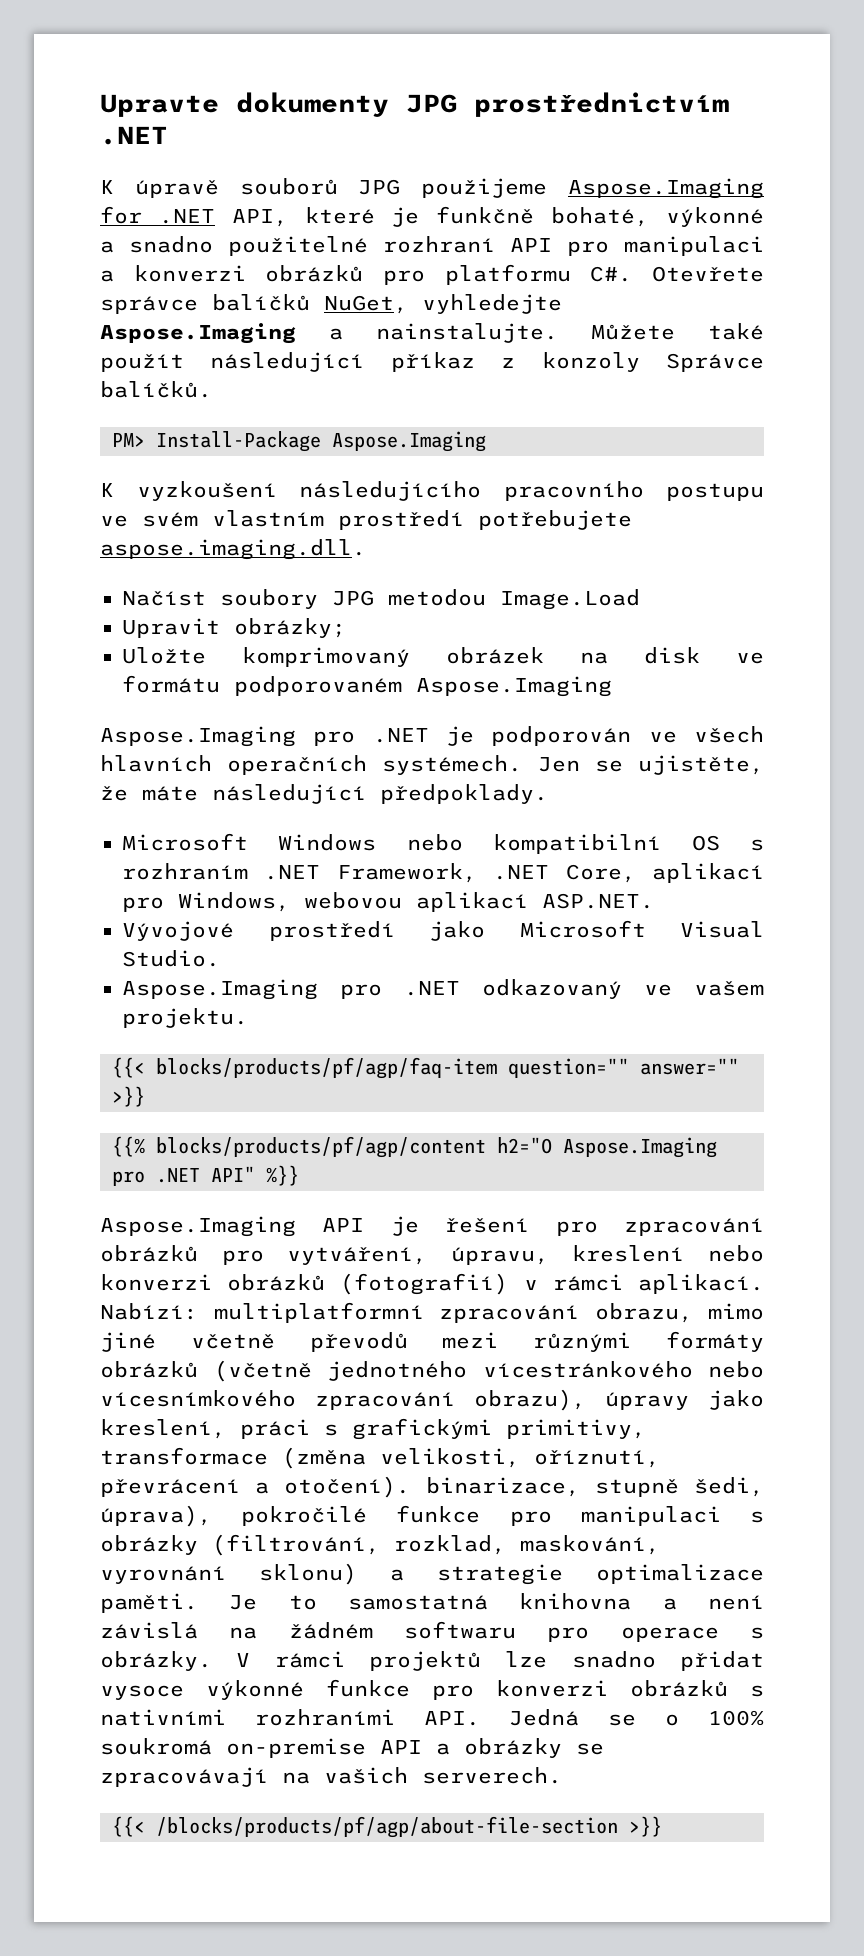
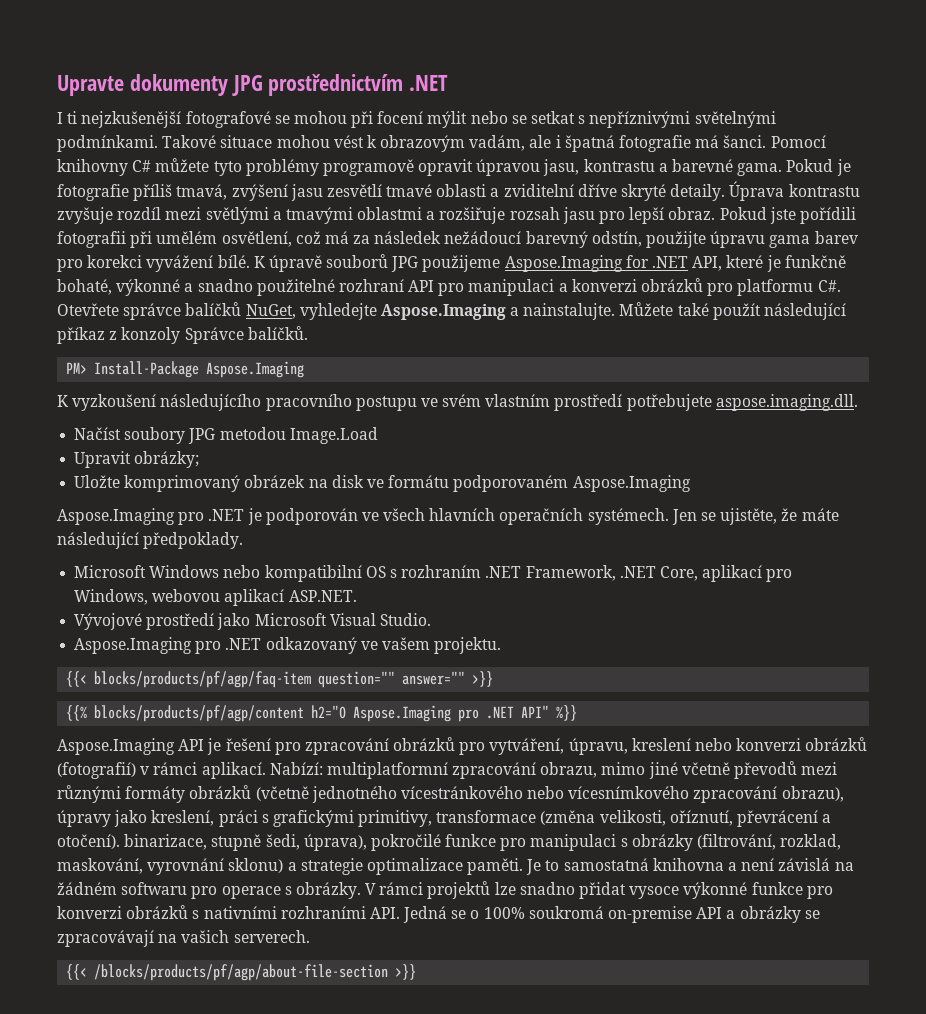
+ I ti nejzkušenější fotografové se mohou při focení mýlit nebo se setkat s nepříznivými světelnými podmínkami. Takové situace mohou vést k obrazovým vadám, ale i špatná fotografie má šanci. Pomocí knihovny C# můžete tyto problémy programově opravit úpravou jasu, kontrastu a barevné gama. Pokud je fotografie příliš tmavá, zvýšení jasu zesvětlí tmavé oblasti a zviditelní dříve skryté detaily. Úprava kontrastu zvyšuje rozdíl mezi světlými a tmavými oblastmi a rozšiřuje rozsah jasu pro lepší obraz. Pokud jste pořídili fotografii při umělém osvětlení, což má za následek nežádoucí barevný odstín, použijte úpravu gama barev pro korekci vyvážení bílé.

